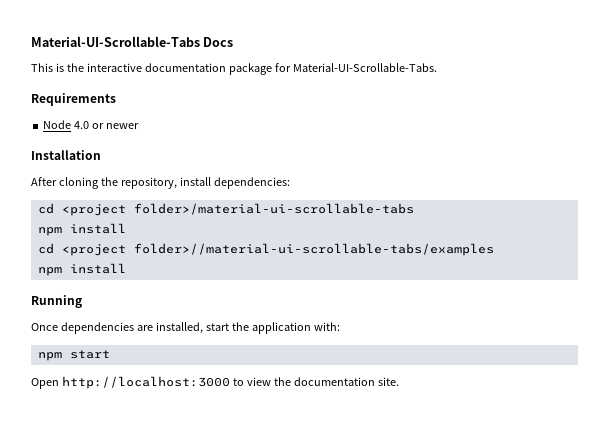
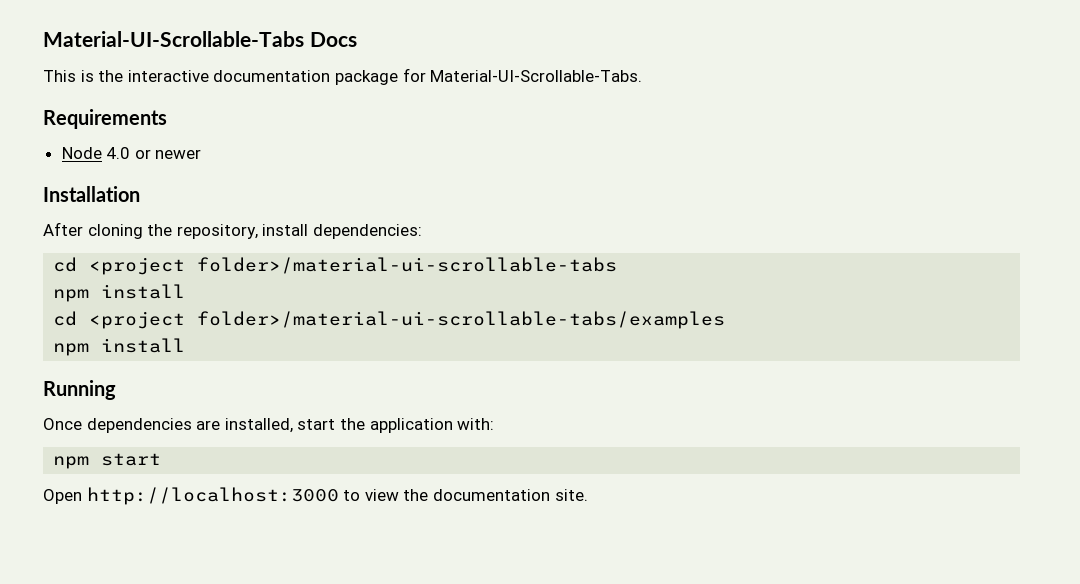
- cd <project folder>//material-ui-scrollable-tabs/examples
+ cd <project folder>/material-ui-scrollable-tabs/examples

